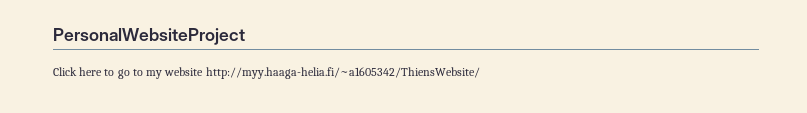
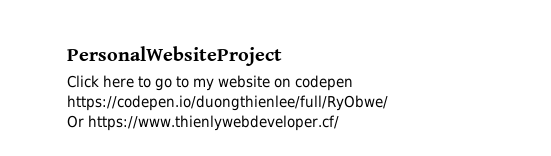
- Click here to go to my website http://myy.haaga-helia.fi/~a1605342/ThiensWebsite/
+ Click here to go to my website on codepen https://codepen.io/duongthienlee/full/RyObwe/
+ Or https://www.thienlywebdeveloper.cf/

